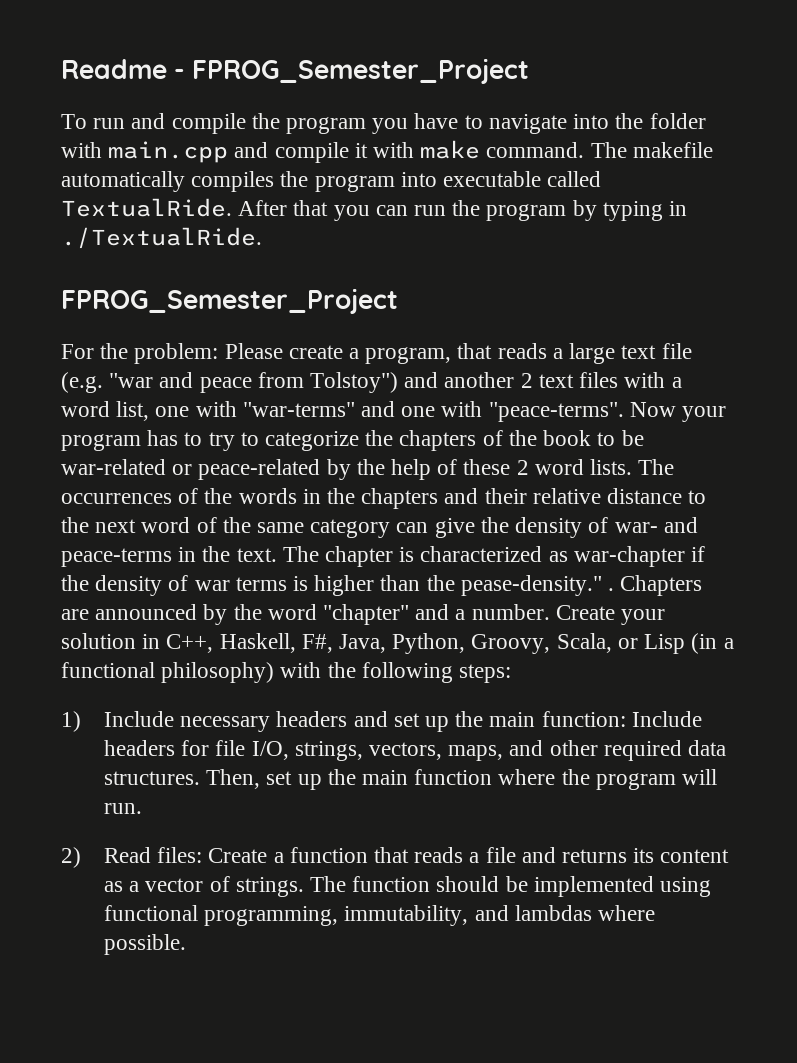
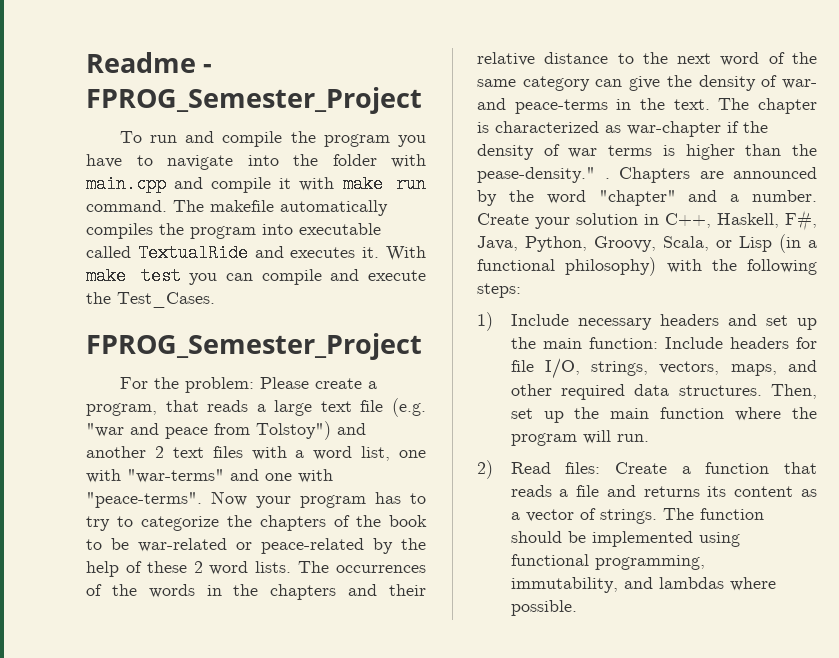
- To run and compile the program you have to navigate into the folder with main.cpp and compile it with make command.
+ To run and compile the program you have to navigate into the folder with main.cpp and compile it with make run command.
- The makefile automatically compiles the program into executable called TextualRide. After that you can run the program by typing in ./TextualRide.
+ The makefile automatically compiles the program into executable called TextualRide and executes it. With make test you can compile and execute the Test_Cases.

